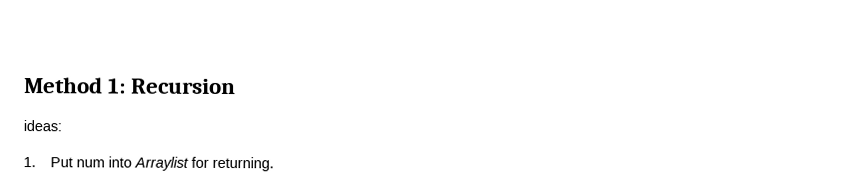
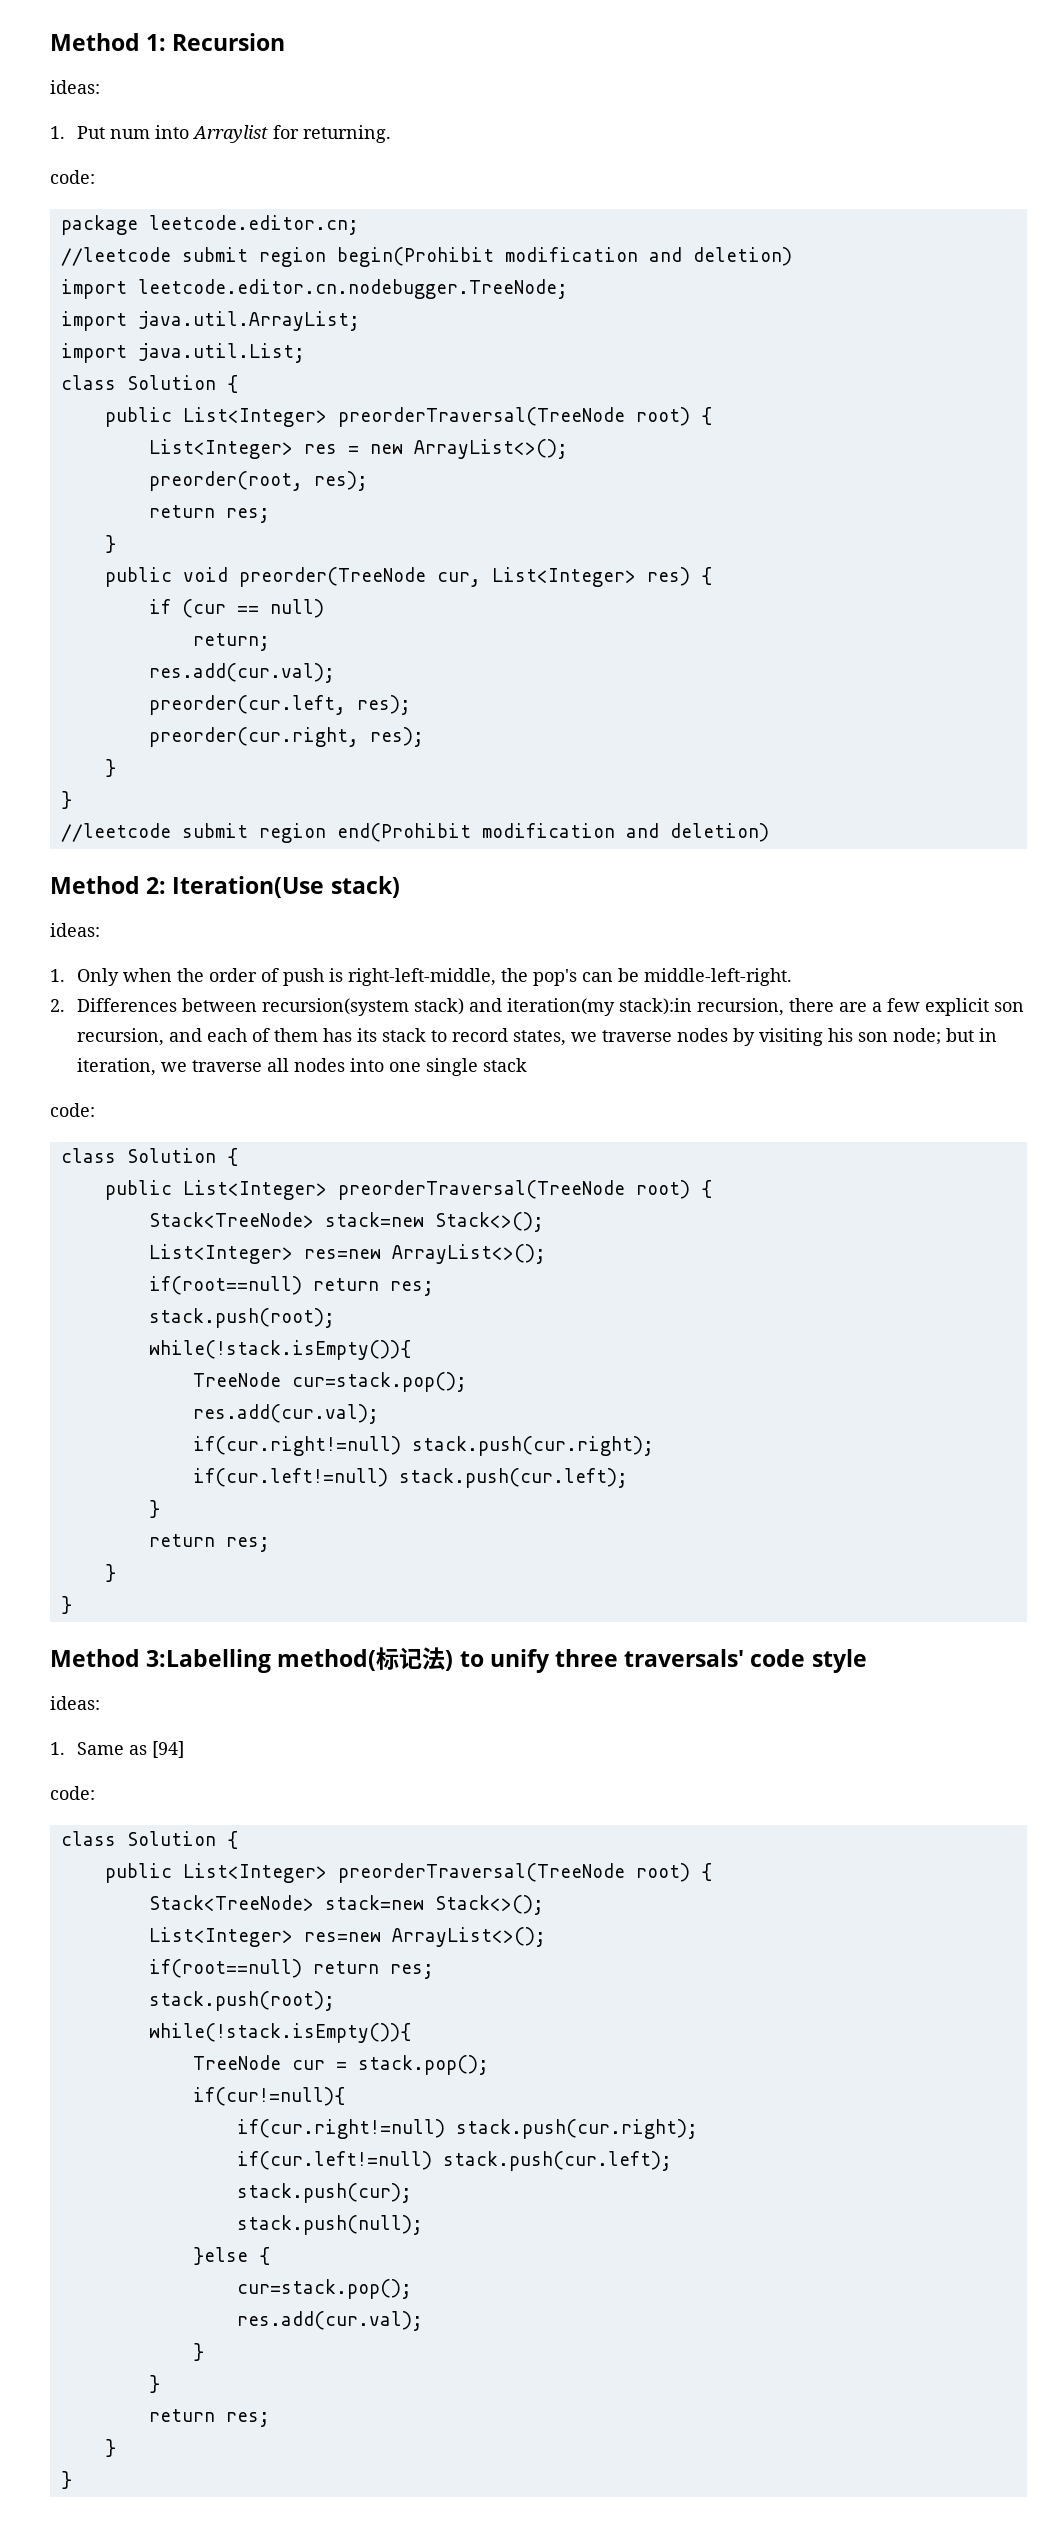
  1. Put num into Arraylist for returning.
+ code:
+ package leetcode.editor.cn;
+ //leetcode submit region begin(Prohibit modification and deletion)
+ import leetcode.editor.cn.nodebugger.TreeNode;
+ import java.util.ArrayList;
+ import java.util.List;
+ class Solution {
+ public List<Integer> preorderTraversal(TreeNode root) {
+ List<Integer> res = new ArrayList<>();
+ preorder(root, res);
+ return res;
+ }
+ public void preorder(TreeNode cur, List<Integer> res) {
+ if (cur == null)
+ return;
+ res.add(cur.val);
+ preorder(cur.left, res);
+ preorder(cur.right, res);
+ }
+ }
+ //leetcode submit region end(Prohibit modification and deletion)
+ Method 2: Iteration(Use stack)
+ ideas:
+ 1. Only when the order of push is right-left-middle, the pop's can be middle-left-right.
+ 2. Differences between recursion(system stack) and iteration(my stack):in recursion, there are a few explicit son recursion, and each of them has its stack to record states, we traverse nodes by visiting his son node; but in iteration, we traverse all nodes into one single stack
+ code:
+ class Solution {
+ public List<Integer> preorderTraversal(TreeNode root) {
+ Stack<TreeNode> stack=new Stack<>();
+ List<Integer> res=new ArrayList<>();
+ if(root==null) return res;
+ stack.push(root);
+ while(!stack.isEmpty()){
+ TreeNode cur=stack.pop();
+ res.add(cur.val);
+ if(cur.right!=null) stack.push(cur.right);
+ if(cur.left!=null) stack.push(cur.left);
+ }
+ return res;
+ }
+ }
+ Method 3:Labelling method(标记法) to unify three traversals' code style
+ ideas:
+ 1. Same as [94]
+ code:
+ class Solution {
+ public List<Integer> preorderTraversal(TreeNode root) {
+ Stack<TreeNode> stack=new Stack<>();
+ List<Integer> res=new ArrayList<>();
+ if(root==null) return res;
+ stack.push(root);
+ while(!stack.isEmpty()){
+ TreeNode cur = stack.pop();
+ if(cur!=null){
+ if(cur.right!=null) stack.push(cur.right);
+ if(cur.left!=null) stack.push(cur.left);
+ stack.push(cur);
+ stack.push(null);
+ }else {
+ cur=stack.pop();
+ res.add(cur.val);
+ }
+ }
+ return res;
+ }
+ }

